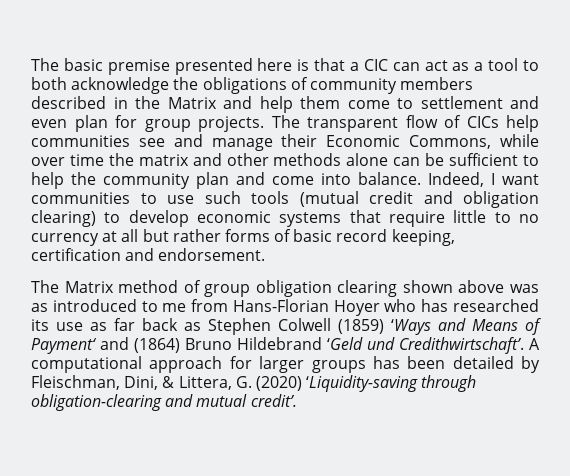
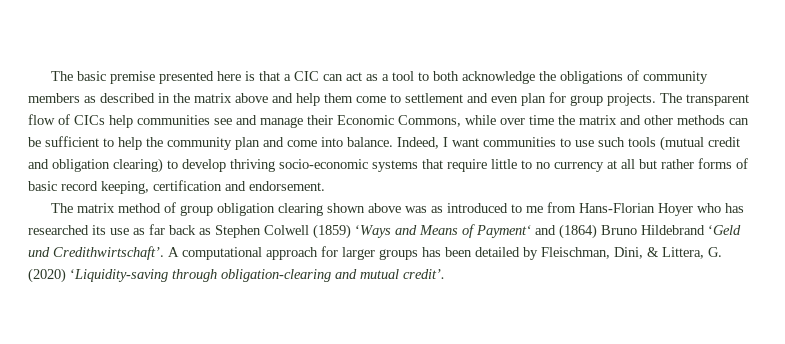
- The basic premise presented here is that a CIC can act as a tool to both acknowledge the obligations of community members described in the Matrix and help them come to settlement and even plan for group projects.
+ The basic premise presented here is that a CIC can act as a tool to both acknowledge the obligations of community members as described in the matrix above and help them come to settlement and even plan for group projects.
- The transparent flow of CICs help communities see and manage their Economic Commons, while over time the matrix and other methods alone can be sufficient to help the community plan and come into balance.
+ The transparent flow of CICs help communities see and manage their Economic Commons, while over time the matrix and other methods can be sufficient to help the community plan and come into balance.
- Indeed, I want communities to use such tools (mutual credit and obligation clearing) to develop economic systems that require little to no currency at all but rather forms of basic record keeping, certification and endorsement.
+ Indeed, I want communities to use such tools (mutual credit and obligation clearing) to develop thriving socio-economic systems that require little to no currency at all but rather forms of basic record keeping, certification and endorsement.
- The Matrix method of group obligation clearing shown above was as introduced to me from Hans-Florian Hoyer who has researched its use as far back as Stephen Colwell (1859) ‘Ways and Means of Payment‘ and (1864) Bruno Hildebrand ‘Geld und Credithwirtschaft’.
+ The matrix method of group obligation clearing shown above was as introduced to me from Hans-Florian Hoyer who has researched its use as far back as Stephen Colwell (1859) ‘Ways and Means of Payment‘ and (1864) Bruno Hildebrand ‘Geld und Credithwirtschaft’.

